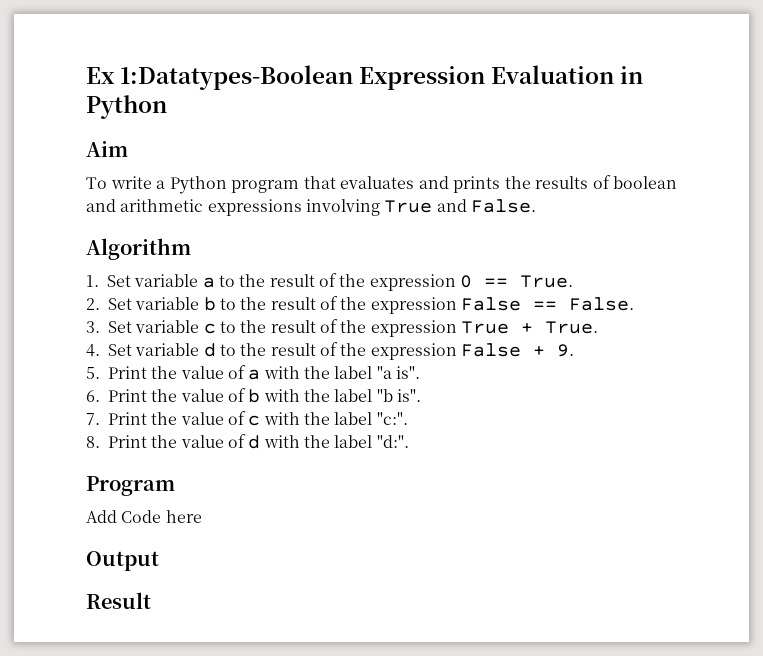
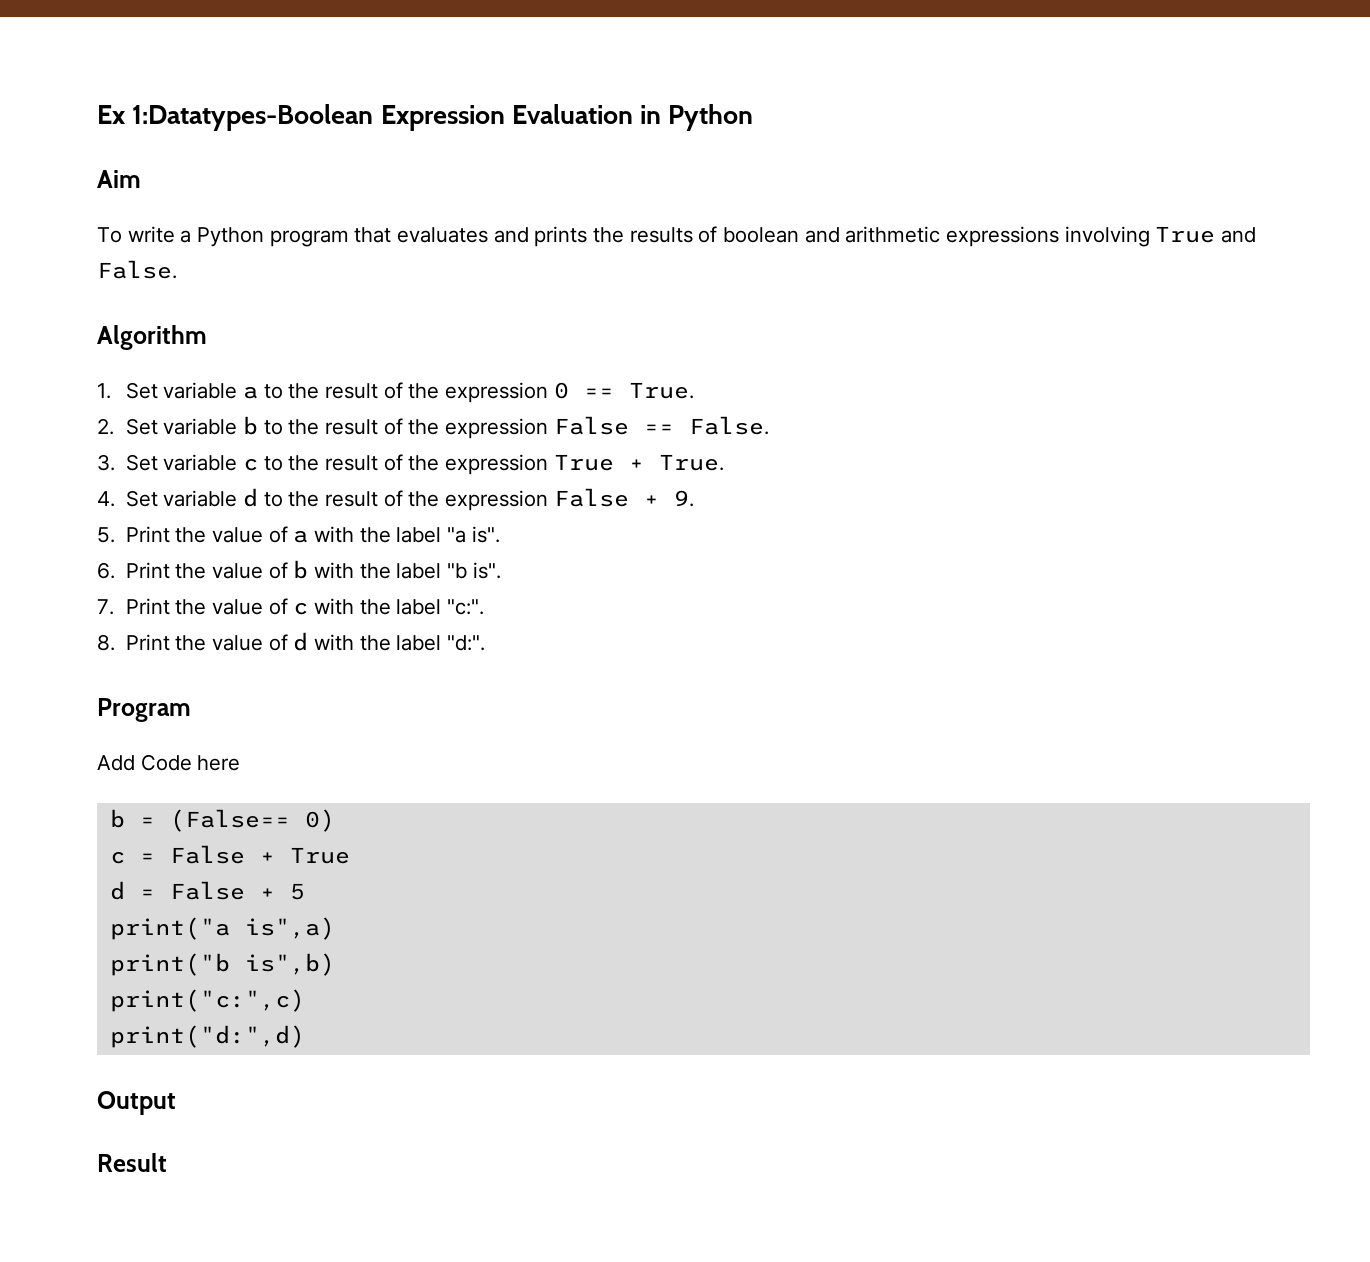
+ b = (False== 0)
+ c = False + True
+ d = False + 5
+ print("a is",a)
+ print("b is",b)
+ print("c:",c)
+ print("d:",d)

